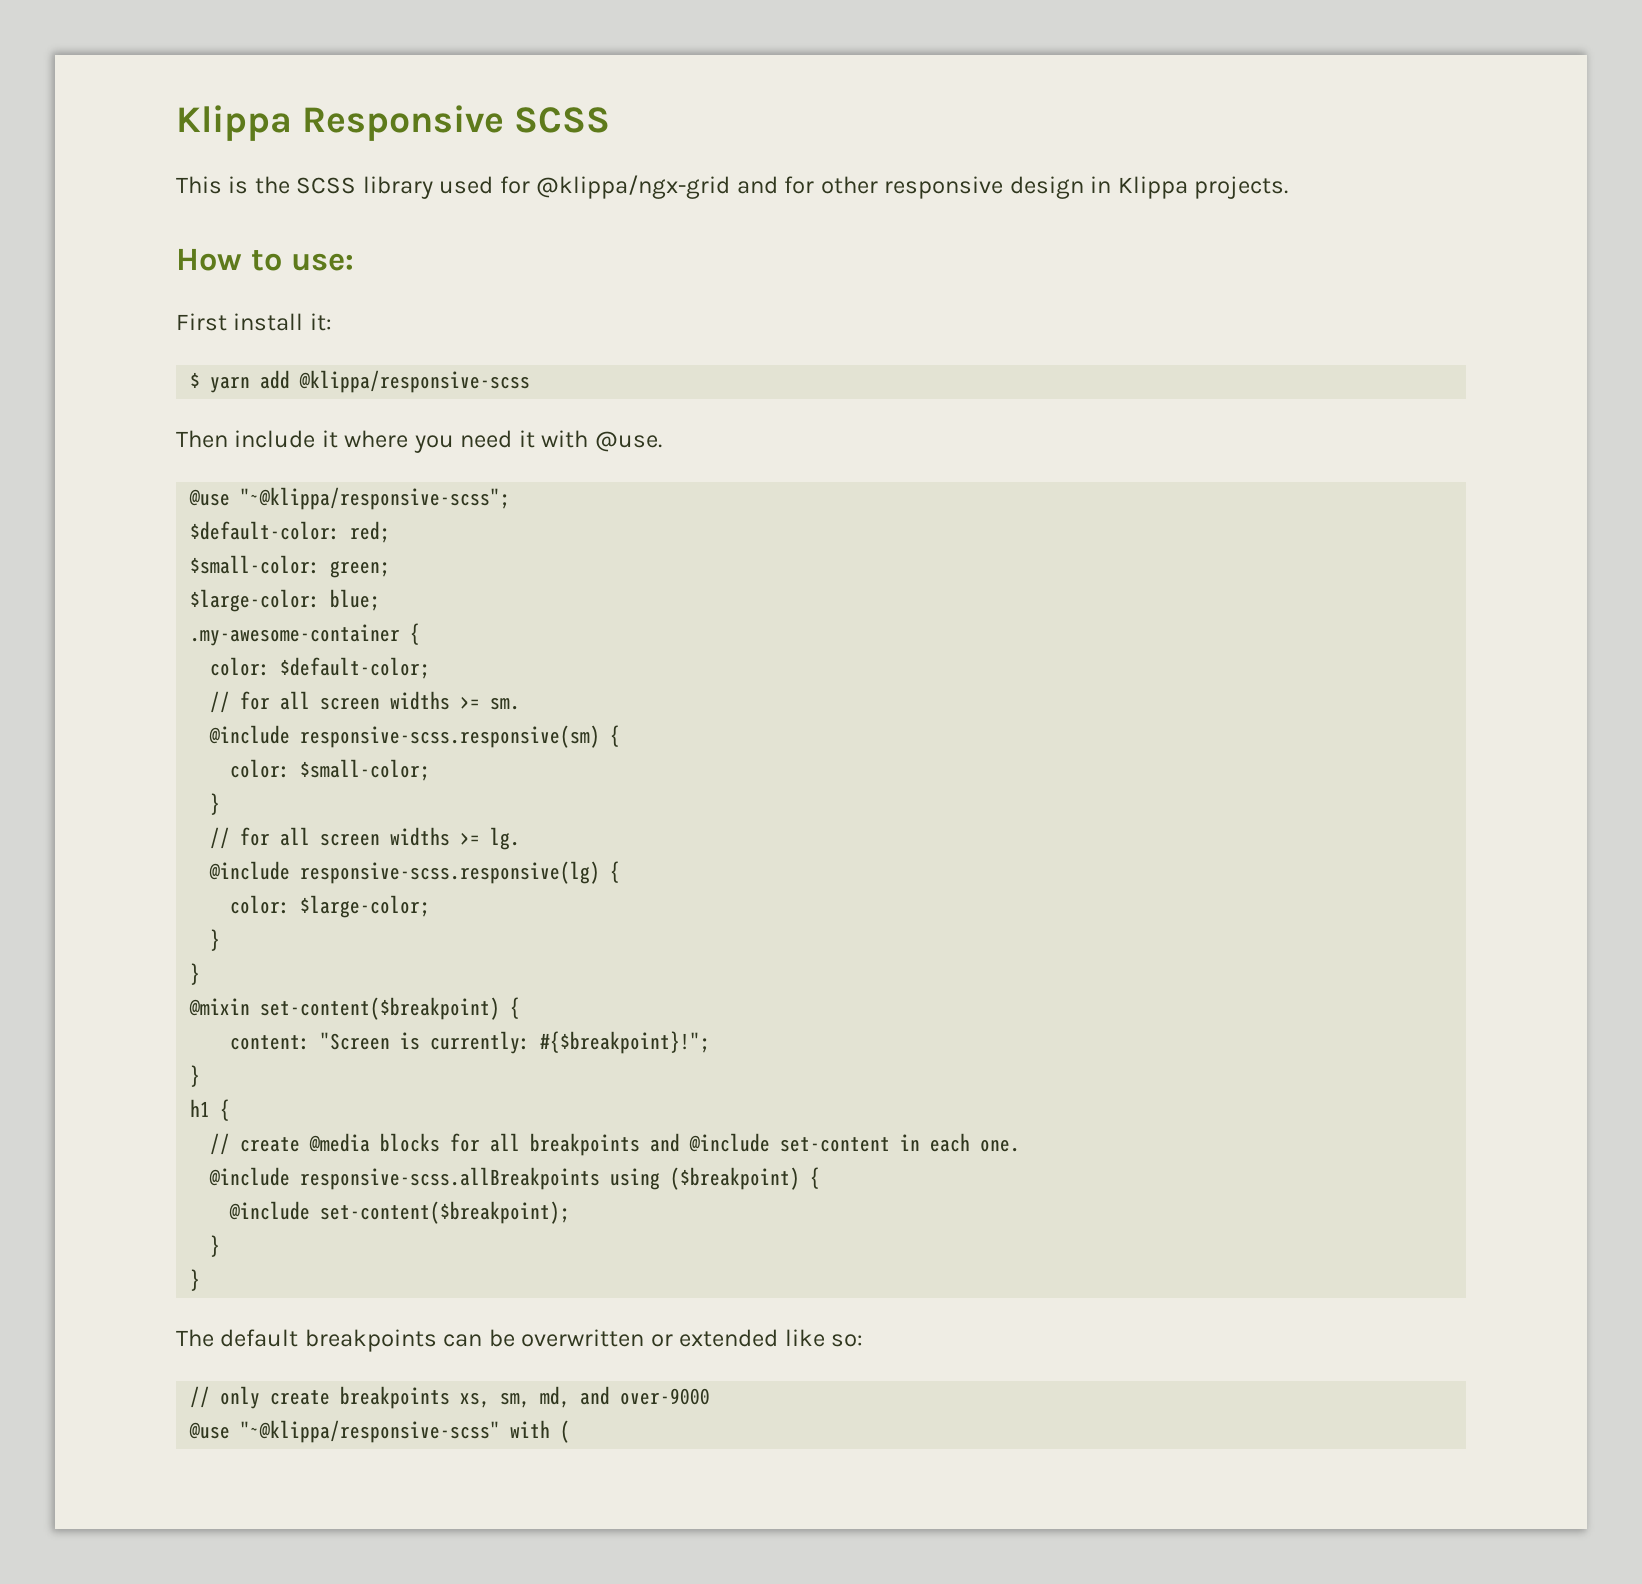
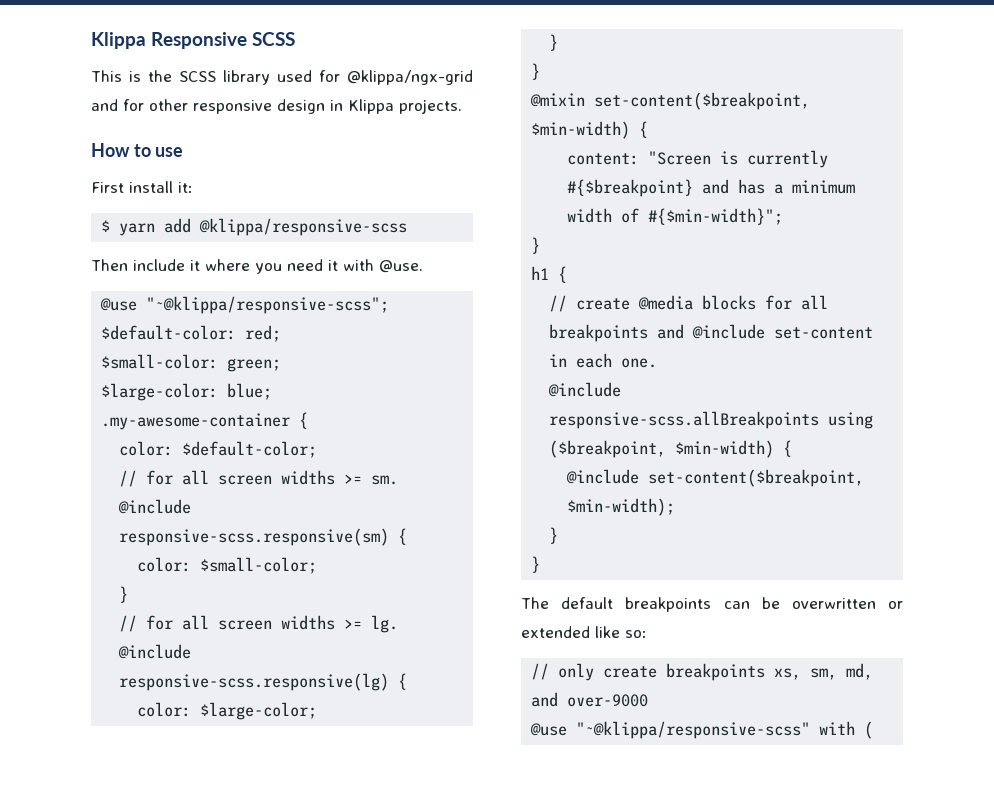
- How to use:
+ How to use
- @mixin set-content($breakpoint) {
+ @mixin set-content($breakpoint, $min-width) {
- content: "Screen is currently: #{$breakpoint}!";
+ content: "Screen is currently #{$breakpoint} and has a minimum width of #{$min-width}";
- @include responsive-scss.allBreakpoints using ($breakpoint) {
+ @include responsive-scss.allBreakpoints using ($breakpoint, $min-width) {
- @include set-content($breakpoint);
+ @include set-content($breakpoint, $min-width);

